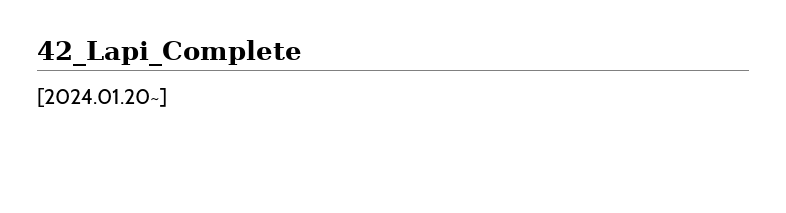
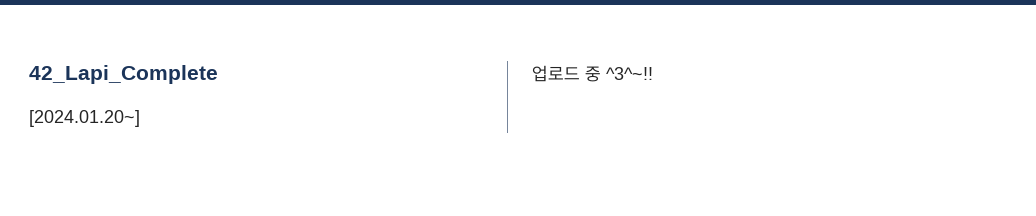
+ 업로드 중 ^3^~!!

